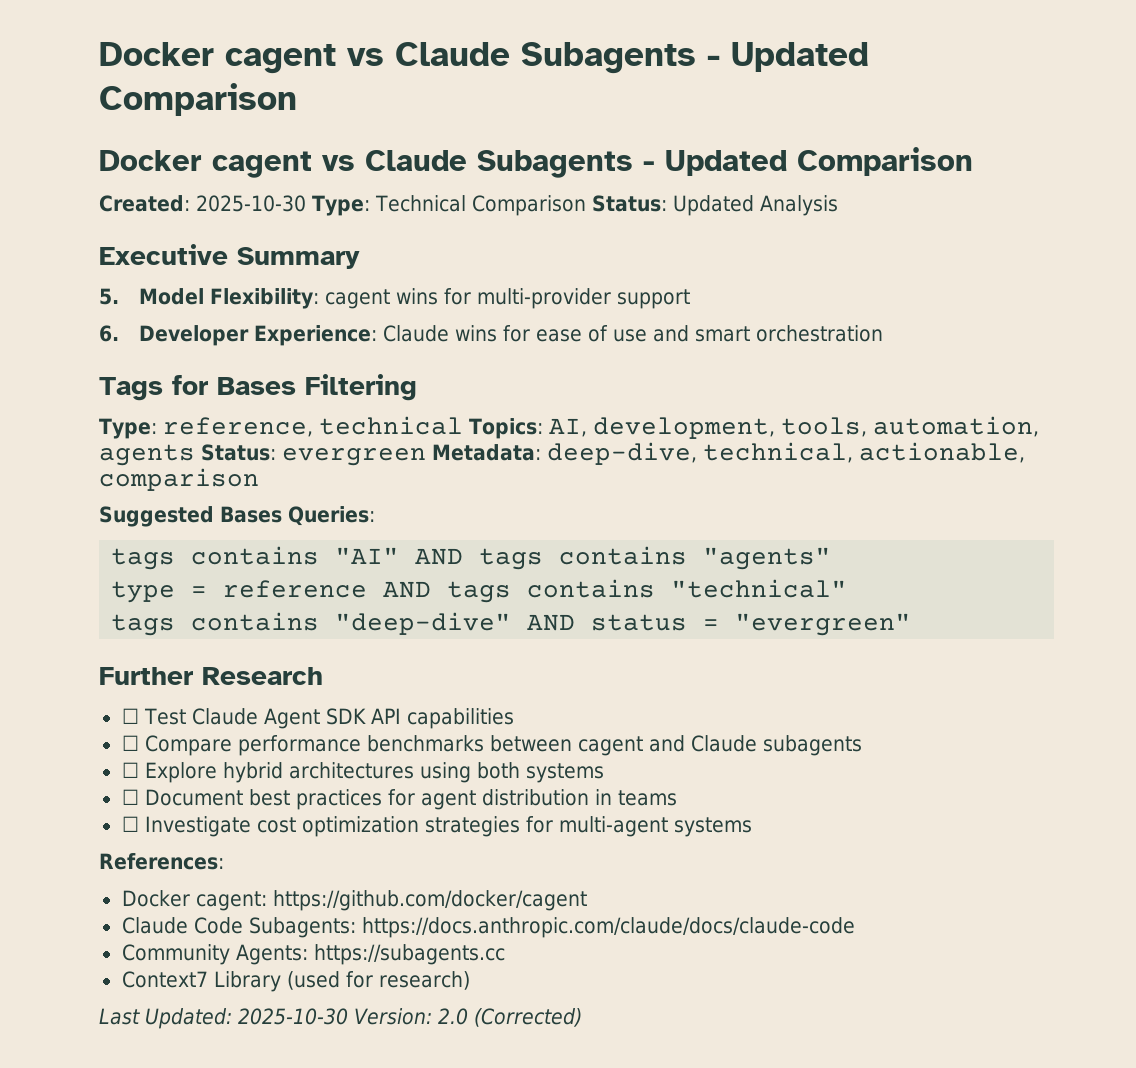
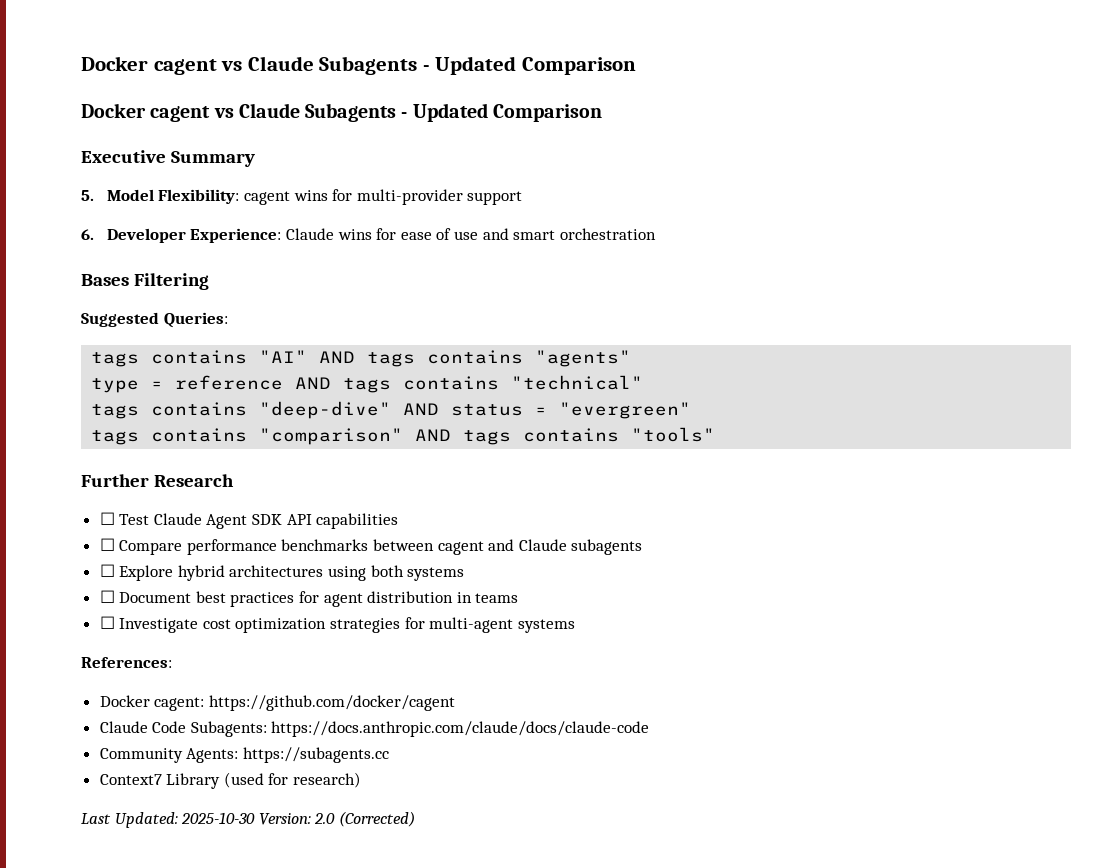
- Created: 2025-10-30 Type: Technical Comparison Status: Updated Analysis
- Tags for Bases Filtering
+ Bases Filtering
- Type: reference, technical Topics: AI, development, tools, automation, agents Status: evergreen Metadata: deep-dive, technical, actionable, comparison
- Suggested Bases Queries:
+ Suggested Queries:
+ tags contains "comparison" AND tags contains "tools"

